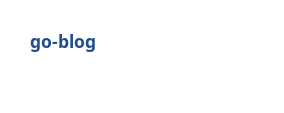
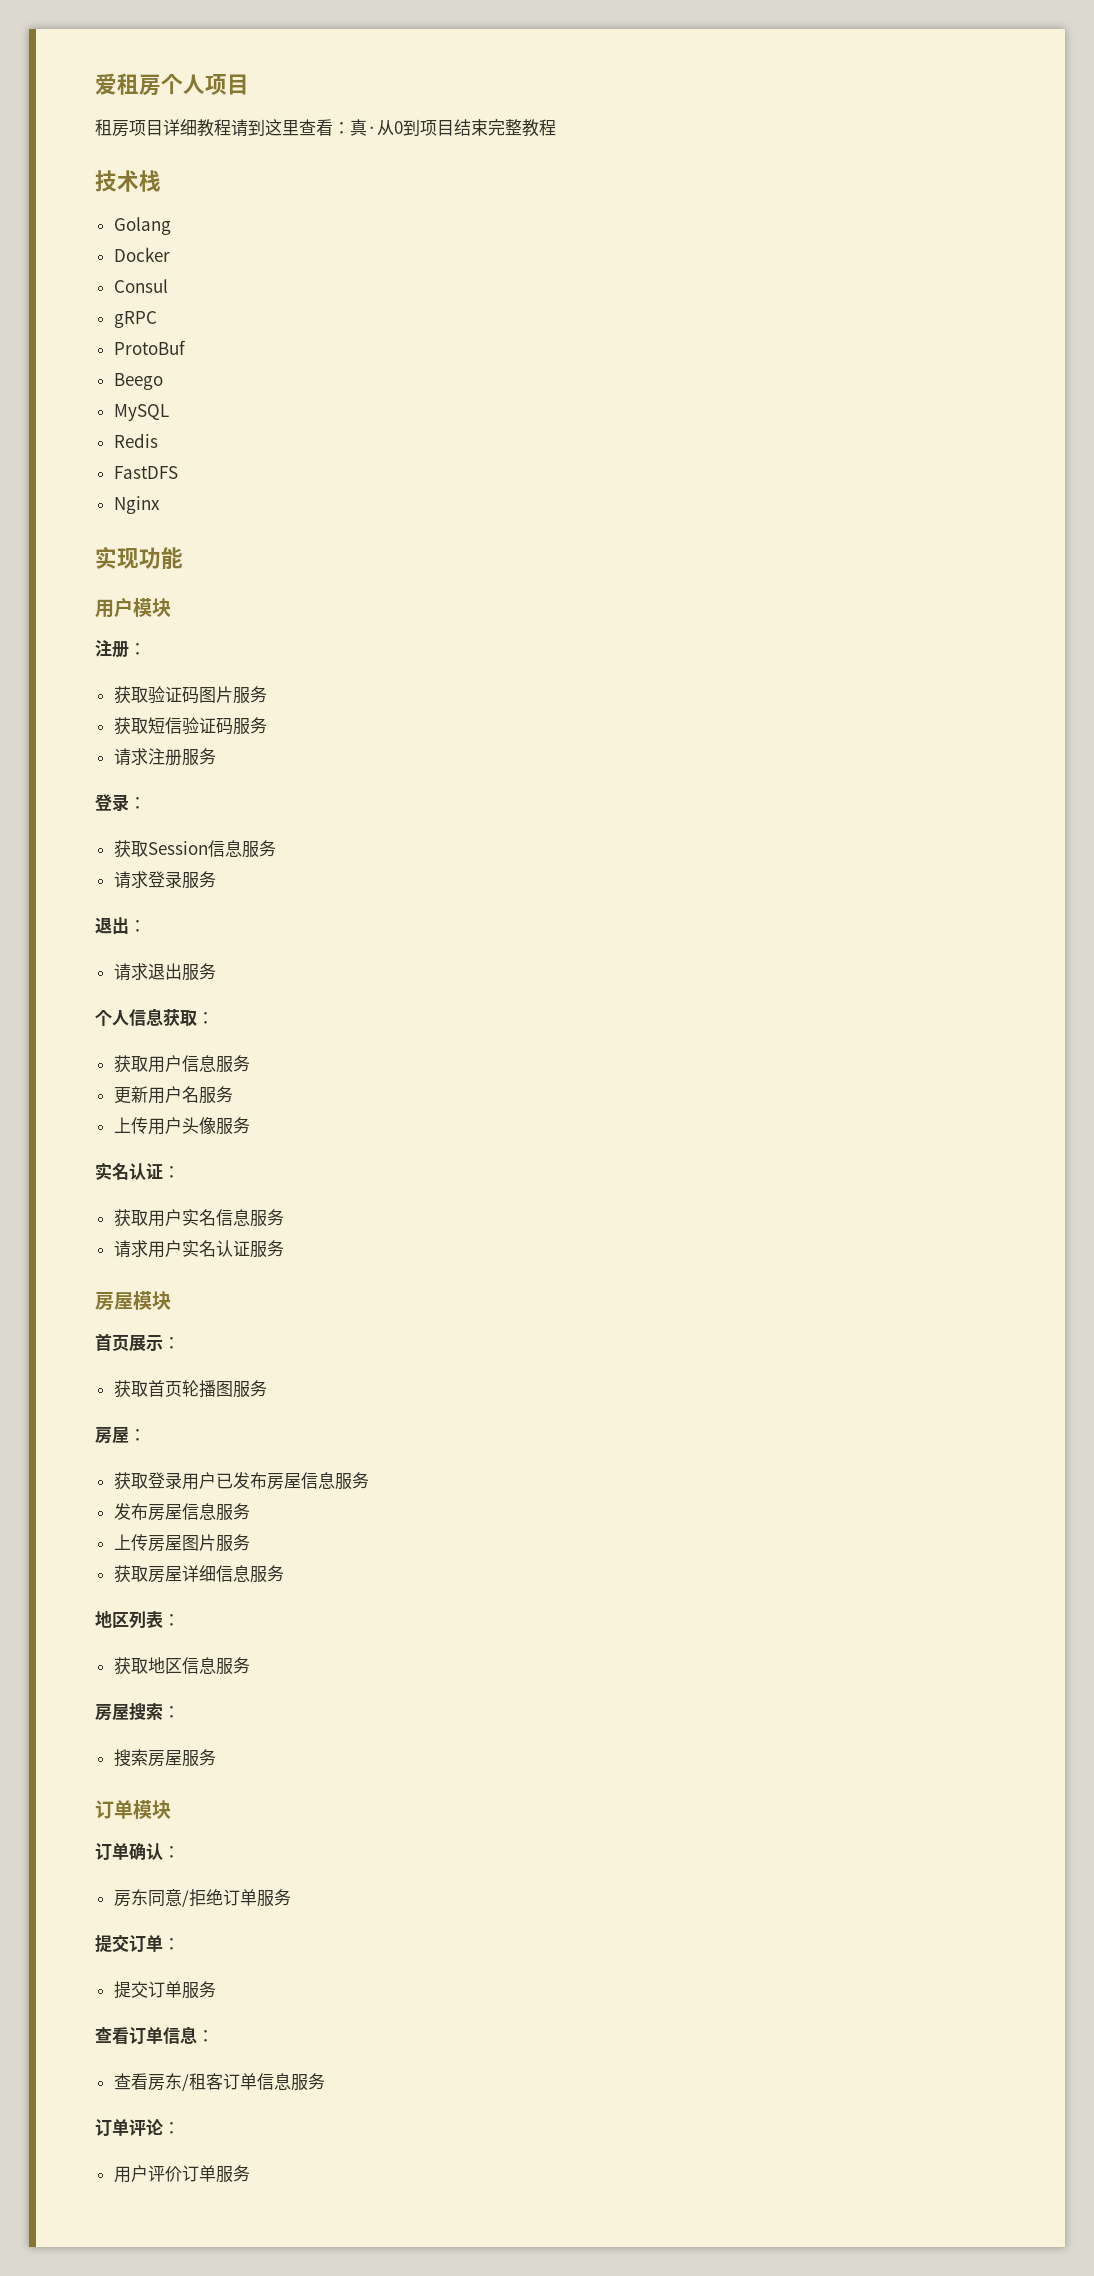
- go-blog
+ 爱租房个人项目
+ 租房项目详细教程请到这里查看：真·从0到项目结束完整教程
+ 技术栈
+ Golang
+ Docker
+ Consul
+ gRPC
+ ProtoBuf
+ Beego
+ MySQL
+ Redis
+ FastDFS
+ Nginx
+ 实现功能
+ 用户模块
+ 注册：
+ 获取验证码图片服务
+ 获取短信验证码服务
+ 请求注册服务
+ 登录：
+ 获取Session信息服务
+ 请求登录服务
+ 退出：
+ 请求退出服务
+ 个人信息获取：
+ 获取用户信息服务
+ 更新用户名服务
+ 上传用户头像服务
+ 实名认证：
+ 获取用户实名信息服务
+ 请求用户实名认证服务
+ 房屋模块
+ 首页展示：
+ 获取首页轮播图服务
+ 房屋：
+ 获取登录用户已发布房屋信息服务
+ 发布房屋信息服务
+ 上传房屋图片服务
+ 获取房屋详细信息服务
+ 地区列表：
+ 获取地区信息服务
+ 房屋搜索：
+ 搜索房屋服务
+ 订单模块
+ 订单确认：
+ 房东同意/拒绝订单服务
+ 提交订单：
+ 提交订单服务
+ 查看订单信息：
+ 查看房东/租客订单信息服务
+ 订单评论：
+ 用户评价订单服务

